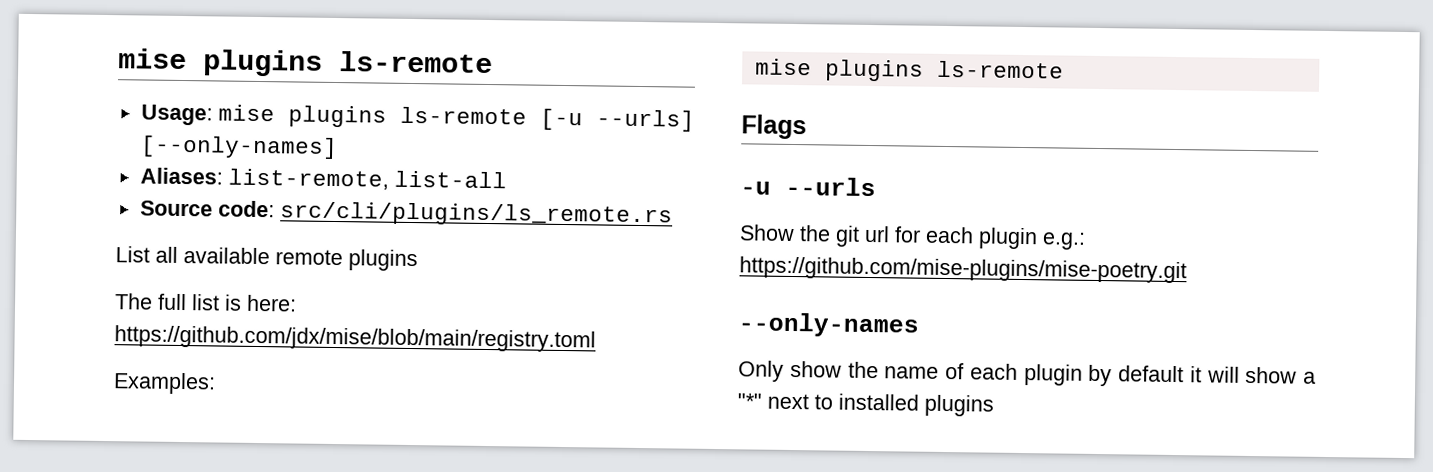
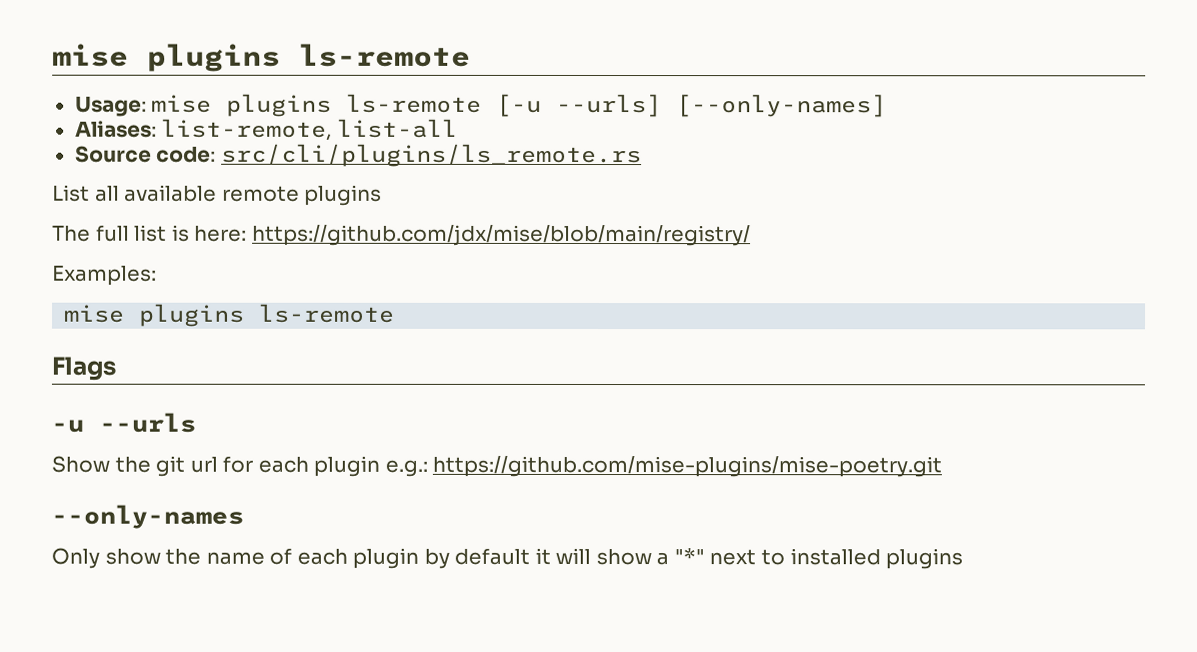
- The full list is here: https://github.com/jdx/mise/blob/main/registry.toml
+ The full list is here: https://github.com/jdx/mise/blob/main/registry/

